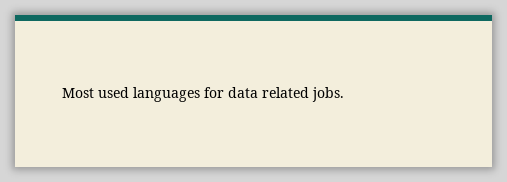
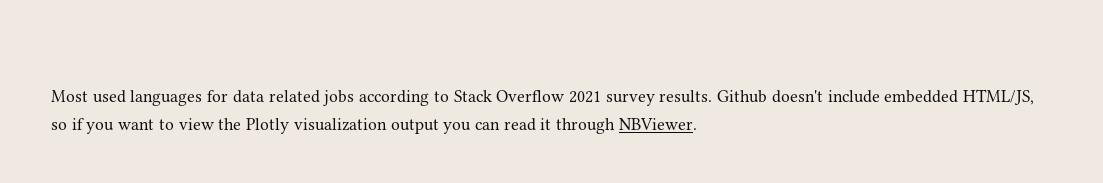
- Most used languages for data related jobs.
+ Most used languages for data related jobs according to Stack Overflow 2021 survey results. Github doesn't include embedded HTML/JS, so if you want to view the Plotly visualization output you can read it through NBViewer.

